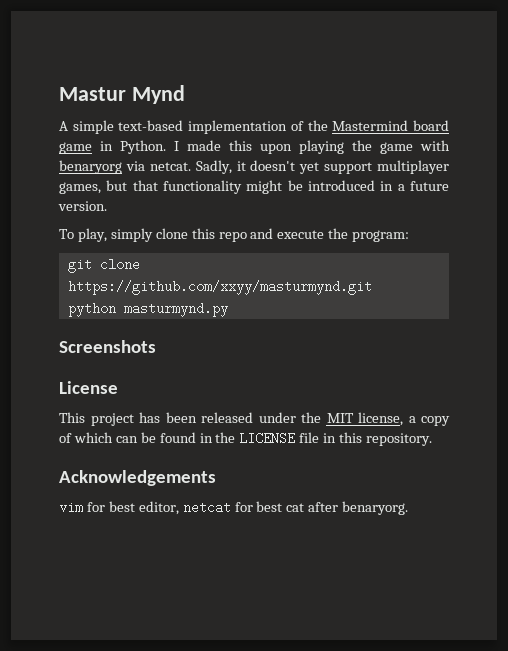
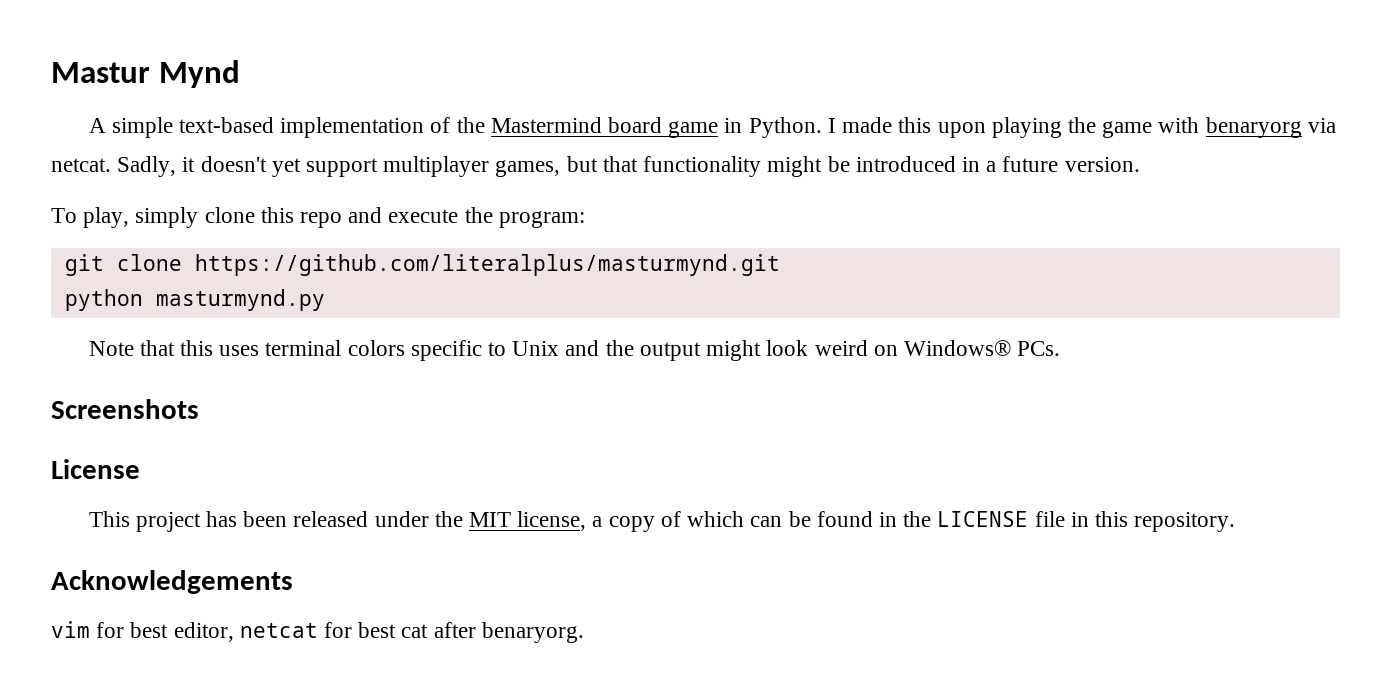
- git clone https://github.com/xxyy/masturmynd.git
+ git clone https://github.com/literalplus/masturmynd.git
+ Note that this uses terminal colors specific to Unix and the output might look weird on Windows® PCs.

